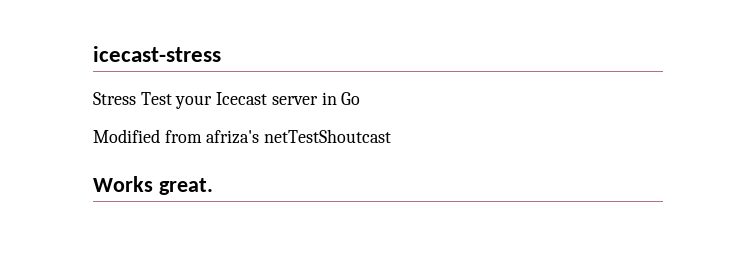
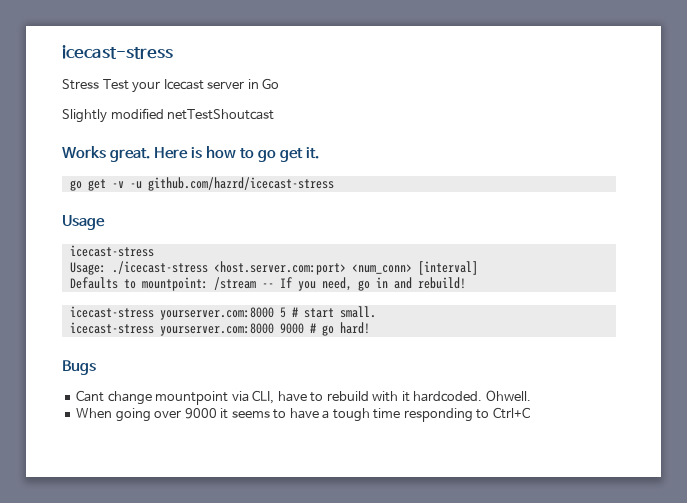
- Modified from afriza's netTestShoutcast
+ Slightly modified netTestShoutcast
+ Here is how to go get it.
+ go get -v -u github.com/hazrd/icecast-stress
+ Usage
+ icecast-stress
+ Usage: ./icecast-stress <host.server.com:port> <num_conn> [interval]
+ Defaults to mountpoint: /stream -- If you need, go in and rebuild!
+ icecast-stress yourserver.com:8000 5 # start small.
+ icecast-stress yourserver.com:8000 9000 # go hard!
+ Bugs
+ Cant change mountpoint via CLI, have to rebuild with it hardcoded. Ohwell.
+ When going over 9000 it seems to have a tough time responding to Ctrl+C

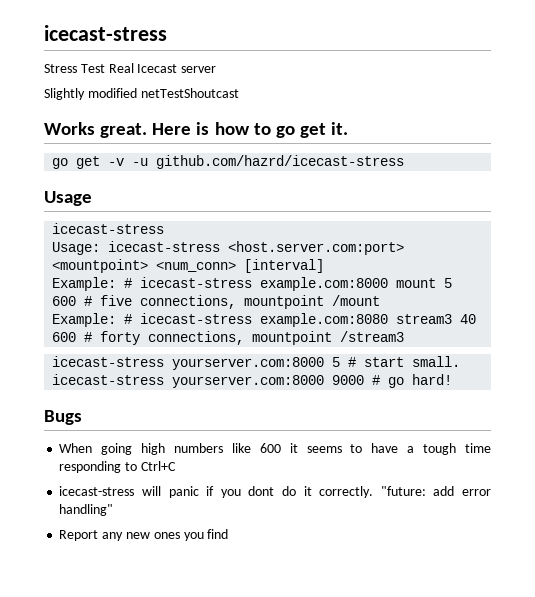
- Stress Test your Icecast server in Go
+ Stress Test Real Icecast server
- Usage: ./icecast-stress <host.server.com:port> <num_conn> [interval]
+ Usage: icecast-stress <host.server.com:port> <mountpoint> <num_conn> [interval]
- Defaults to mountpoint: /stream -- If you need, go in and rebuild!
+ Example: # icecast-stress example.com:8000 mount 5 600 # five connections, mountpoint /mount
+ Example: # icecast-stress example.com:8080 stream3 40 600 # forty connections, mountpoint /stream3
- Cant change mountpoint via CLI, have to rebuild with it hardcoded. Ohwell.
- When going over 9000 it seems to have a tough time responding to Ctrl+C
+ When going high numbers like 600 it seems to have a tough time responding to Ctrl+C
+ icecast-stress will panic if you dont do it correctly. "future: add error handling"
+ Report any new ones you find

